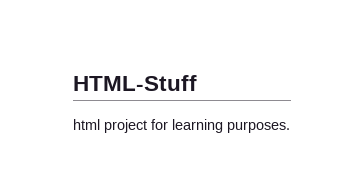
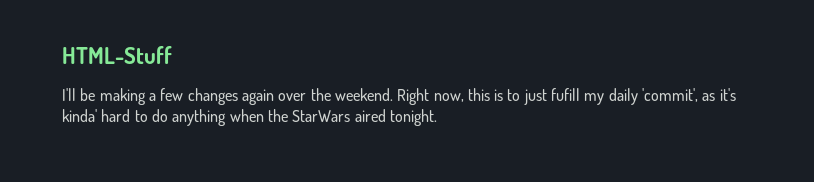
- html project for learning purposes.
+ I'll be making a few changes again over the weekend. Right now, this is to just fufill my daily 'commit', as it's kinda' hard to do anything when the StarWars aired tonight.

